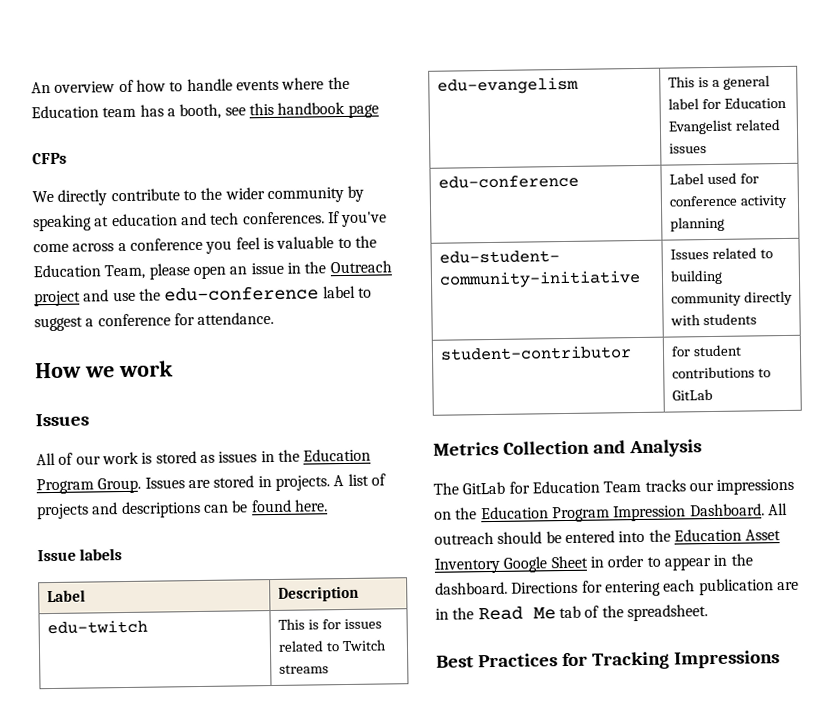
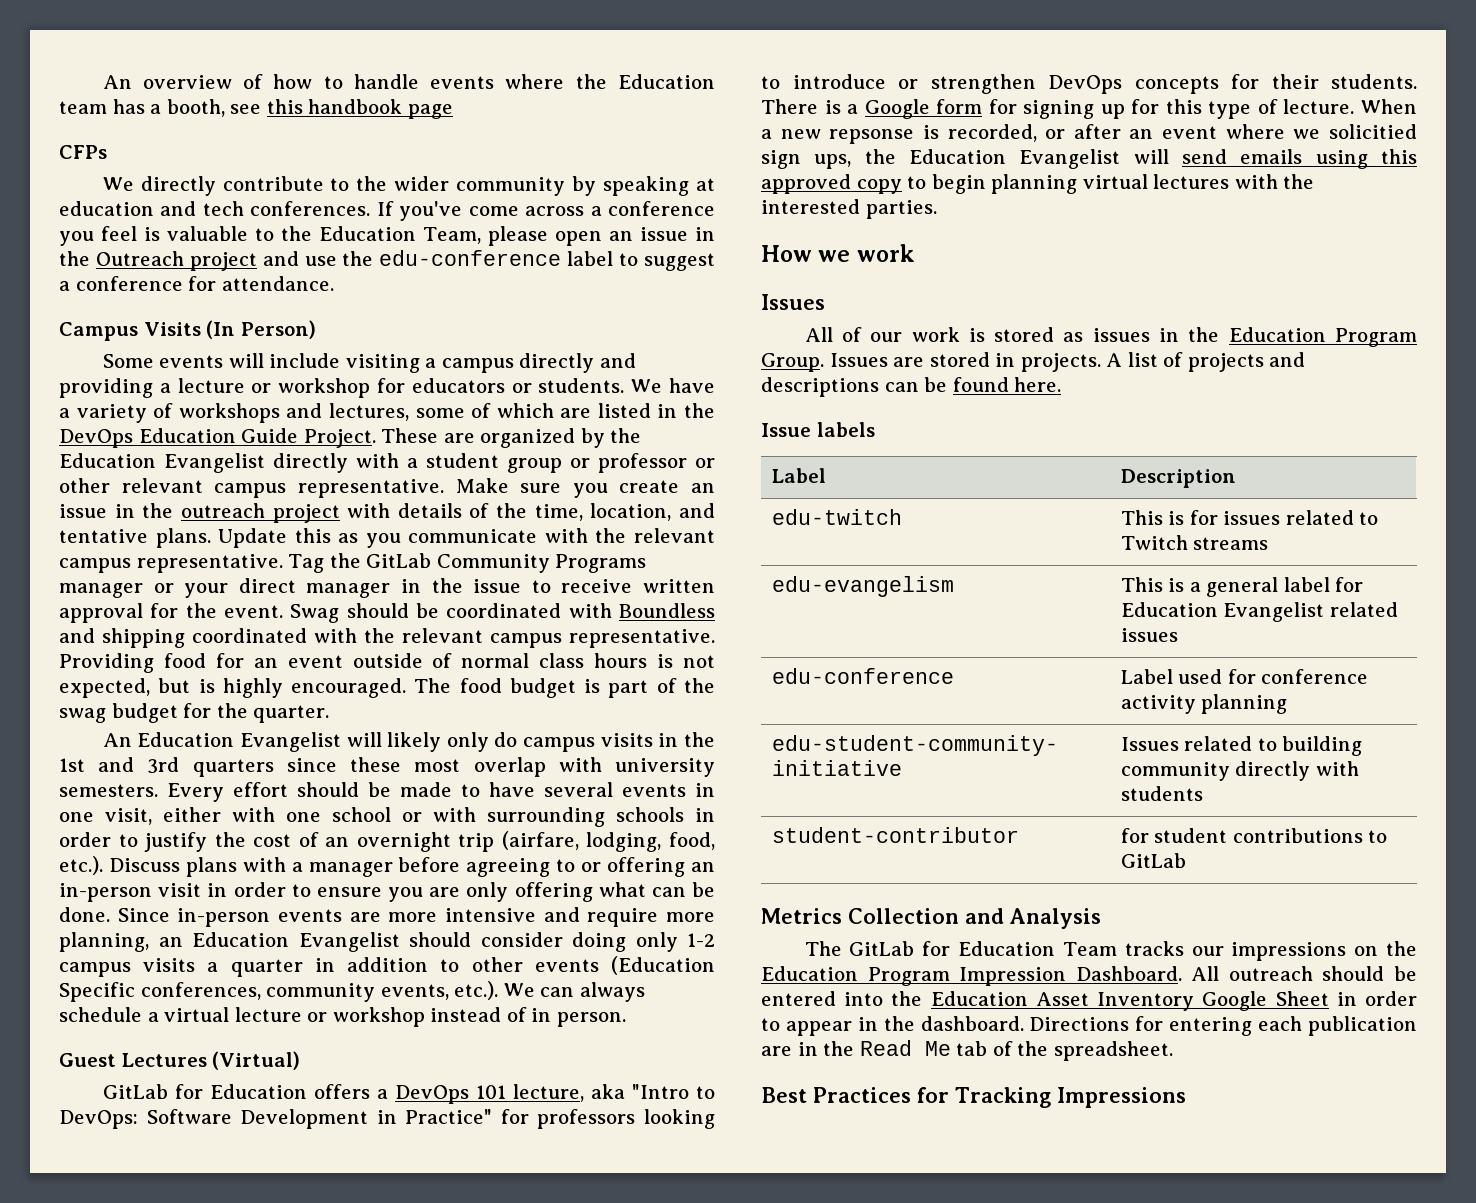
+ Campus Visits (In Person)
+ Some events will include visiting a campus directly and providing a lecture or workshop for educators or students. We have a variety of workshops and lectures, some of which are listed in the DevOps Education Guide Project. These are organized by the Education Evangelist directly with a student group or professor or other relevant campus representative. Make sure you create an issue in the outreach project with details of the time, location, and tentative plans. Update this as you communicate with the relevant campus representative. Tag the GitLab Community Programs manager or your direct manager in the issue to receive written approval for the event. Swag should be coordinated with Boundless and shipping coordinated with the relevant campus representative. Providing food for an event outside of normal class hours is not expected, but is highly encouraged. The food budget is part of the swag budget for the quarter.
+ An Education Evangelist will likely only do campus visits in the 1st and 3rd quarters since these most overlap with university semesters. Every effort should be made to have several events in one visit, either with one school or with surrounding schools in order to justify the cost of an overnight trip (airfare, lodging, food, etc.). Discuss plans with a manager before agreeing to or offering an in-person visit in order to ensure you are only offering what can be done. Since in-person events are more intensive and require more planning, an Education Evangelist should consider doing only 1-2 campus visits a quarter in addition to other events (Education Specific conferences, community events, etc.). We can always schedule a virtual lecture or workshop instead of in person.
+ Guest Lectures (Virtual)
+ GitLab for Education offers a DevOps 101 lecture, aka "Intro to DevOps: Software Development in Practice" for professors looking to introduce or strengthen DevOps concepts for their students. There is a Google form for signing up for this type of lecture. When a new repsonse is recorded, or after an event where we solicitied sign ups, the Education Evangelist will send emails using this approved copy to begin planning virtual lectures with the interested parties.

